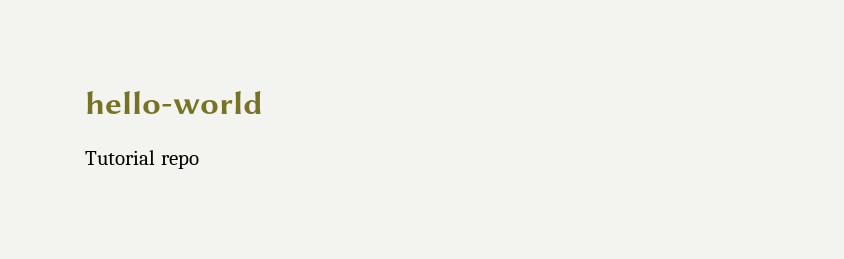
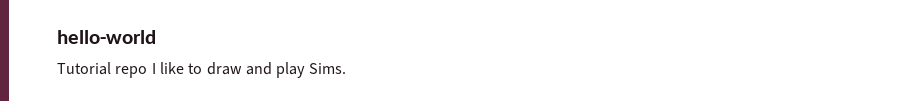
- Tutorial repo
+ Tutorial repo I like to draw and play Sims.

